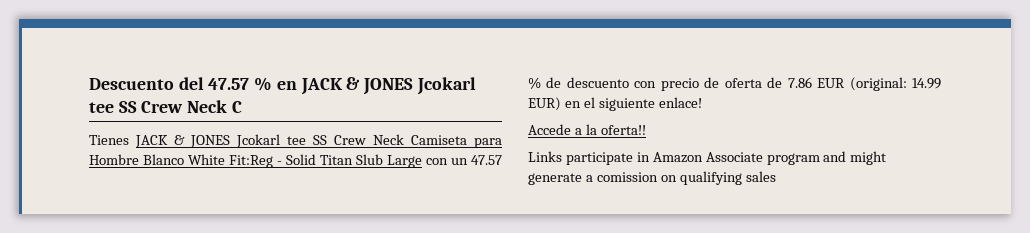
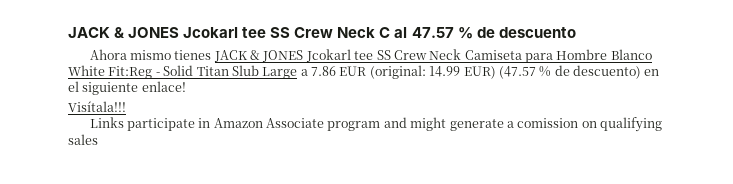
- Descuento del 47.57 % en JACK & JONES Jcokarl tee SS Crew Neck C
- Tienes JACK & JONES Jcokarl tee SS Crew Neck Camiseta para Hombre Blanco White Fit:Reg - Solid Titan Slub Large con un 47.57 % de descuento con precio de oferta de 7.86 EUR (original: 14.99 EUR) en el siguiente enlace!
+ JACK & JONES Jcokarl tee SS Crew Neck C al 47.57 % de descuento
+ Ahora mismo tienes JACK & JONES Jcokarl tee SS Crew Neck Camiseta para Hombre Blanco White Fit:Reg - Solid Titan Slub Large a 7.86 EUR (original: 14.99 EUR) (47.57 % de descuento) en el siguiente enlace!
- Accede a la oferta!!
+ Visítala!!!

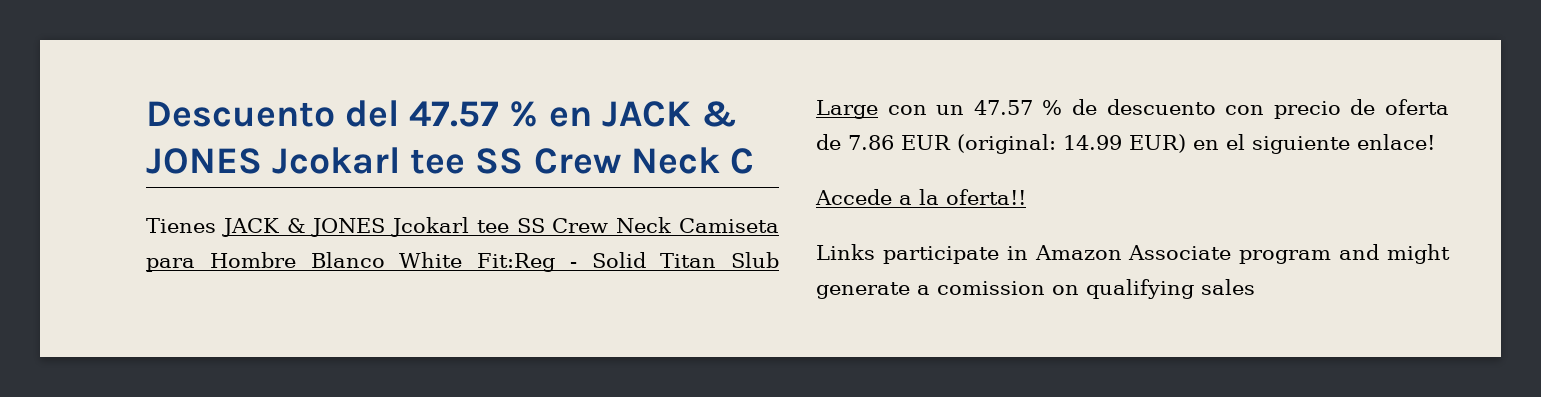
- JACK & JONES Jcokarl tee SS Crew Neck C al 47.57 % de descuento
- Ahora mismo tienes JACK & JONES Jcokarl tee SS Crew Neck Camiseta para Hombre Blanco White Fit:Reg - Solid Titan Slub Large a 7.86 EUR (original: 14.99 EUR) (47.57 % de descuento) en el siguiente enlace!
+ Descuento del 47.57 % en JACK & JONES Jcokarl tee SS Crew Neck C
+ Tienes JACK & JONES Jcokarl tee SS Crew Neck Camiseta para Hombre Blanco White Fit:Reg - Solid Titan Slub Large con un 47.57 % de descuento con precio de oferta de 7.86 EUR (original: 14.99 EUR) en el siguiente enlace!
- Visítala!!!
+ Accede a la oferta!!

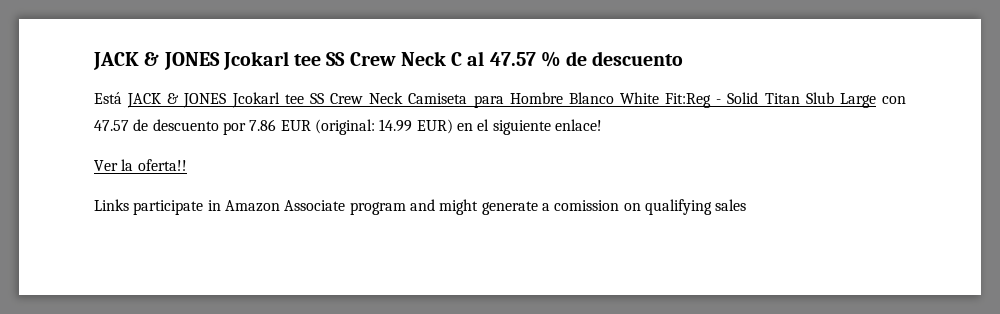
- Descuento del 47.57 % en JACK & JONES Jcokarl tee SS Crew Neck C
- Tienes JACK & JONES Jcokarl tee SS Crew Neck Camiseta para Hombre Blanco White Fit:Reg - Solid Titan Slub Large con un 47.57 % de descuento con precio de oferta de 7.86 EUR (original: 14.99 EUR) en el siguiente enlace!
+ JACK & JONES Jcokarl tee SS Crew Neck C al 47.57 % de descuento
+ Está JACK & JONES Jcokarl tee SS Crew Neck Camiseta para Hombre Blanco White Fit:Reg - Solid Titan Slub Large con 47.57 de descuento por 7.86 EUR (original: 14.99 EUR) en el siguiente enlace!
- Accede a la oferta!!
+ Ver la oferta!!

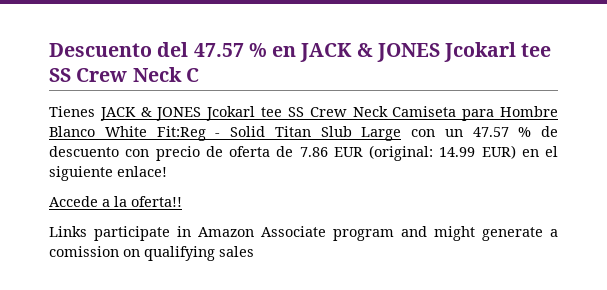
- JACK & JONES Jcokarl tee SS Crew Neck C al 47.57 % de descuento
- Está JACK & JONES Jcokarl tee SS Crew Neck Camiseta para Hombre Blanco White Fit:Reg - Solid Titan Slub Large con 47.57 de descuento por 7.86 EUR (original: 14.99 EUR) en el siguiente enlace!
+ Descuento del 47.57 % en JACK & JONES Jcokarl tee SS Crew Neck C
+ Tienes JACK & JONES Jcokarl tee SS Crew Neck Camiseta para Hombre Blanco White Fit:Reg - Solid Titan Slub Large con un 47.57 % de descuento con precio de oferta de 7.86 EUR (original: 14.99 EUR) en el siguiente enlace!
- Ver la oferta!!
+ Accede a la oferta!!

